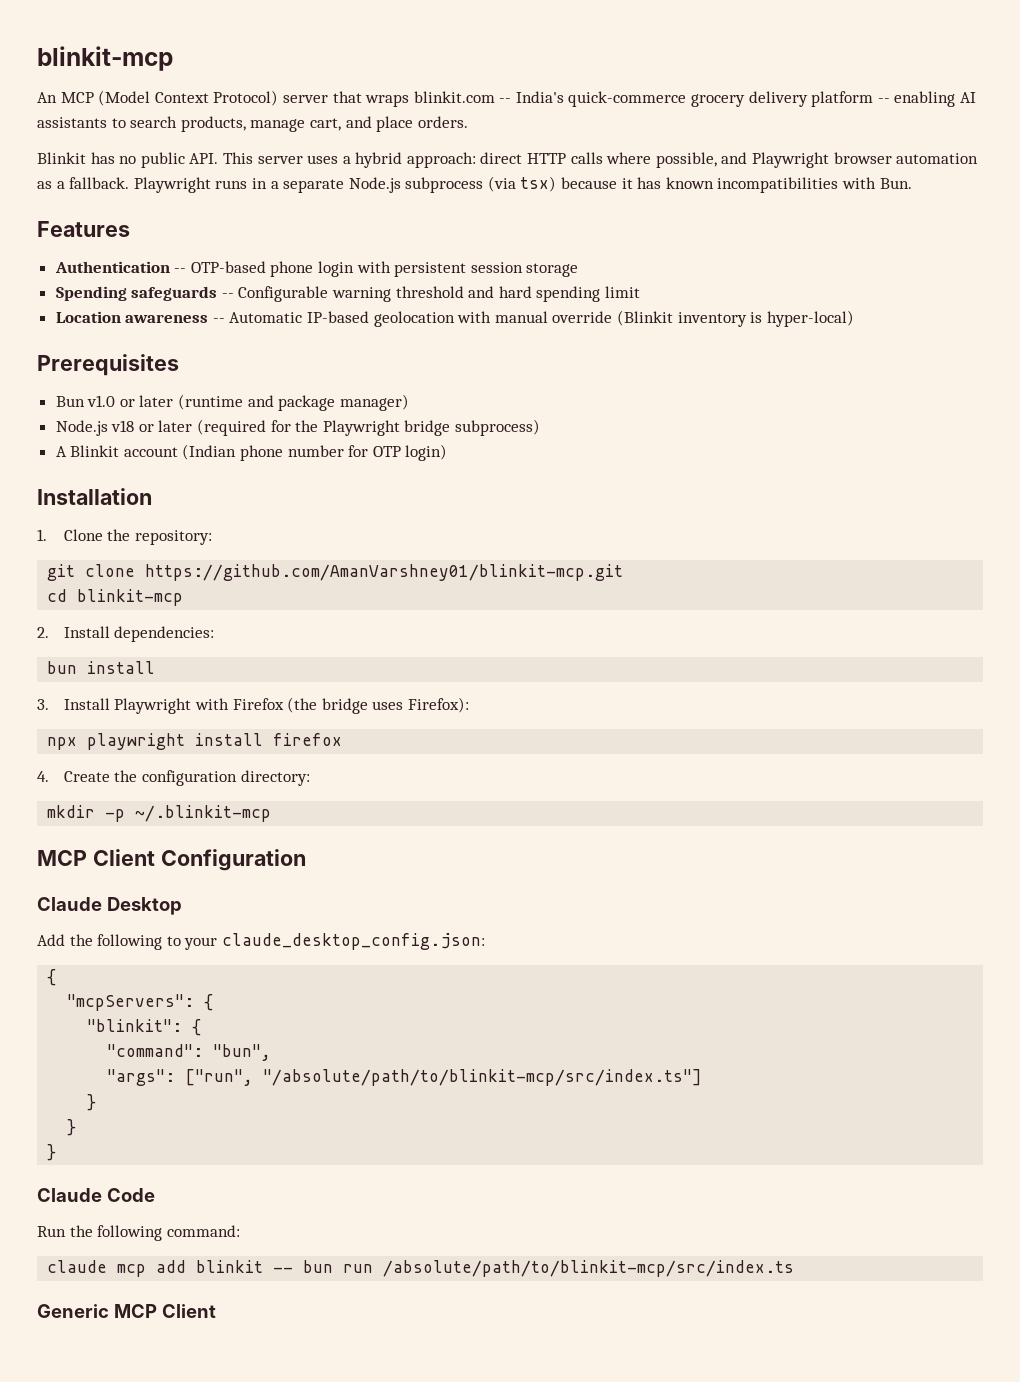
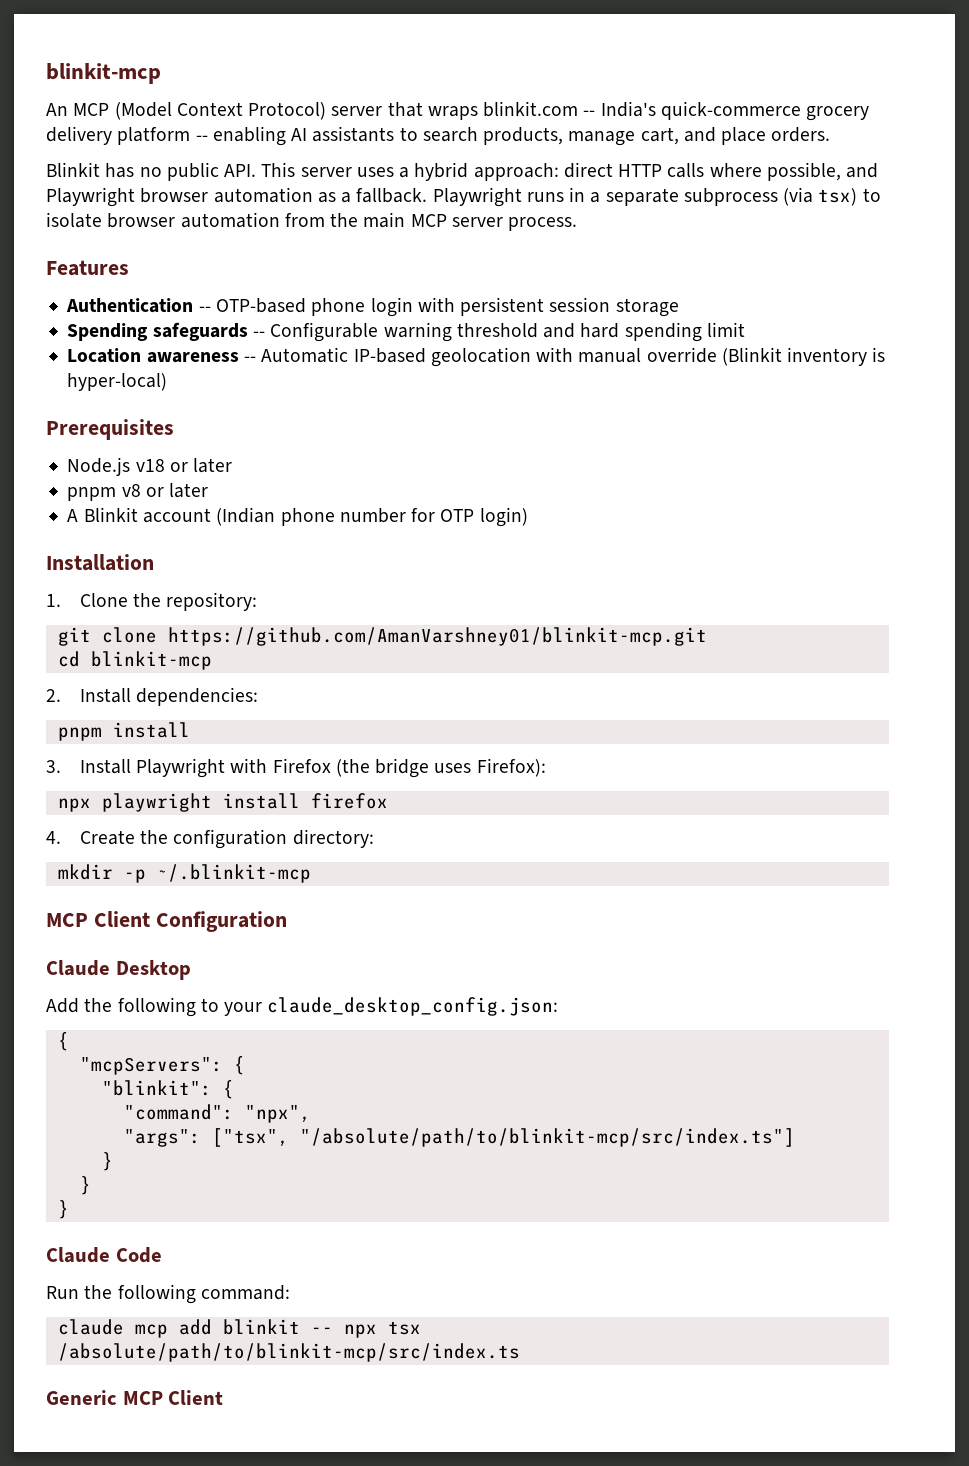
- Playwright runs in a separate Node.js subprocess (via tsx) because it has known incompatibilities with Bun.
+ Playwright runs in a separate subprocess (via tsx) to isolate browser automation from the main MCP server process.
- Bun v1.0 or later (runtime and package manager)
- Node.js v18 or later (required for the Playwright bridge subprocess)
+ Node.js v18 or later
+ pnpm v8 or later
- bun install
+ pnpm install
- "command": "bun",
+ "command": "npx",
- "args": ["run", "/absolute/path/to/blinkit-mcp/src/index.ts"]
+ "args": ["tsx", "/absolute/path/to/blinkit-mcp/src/index.ts"]
- claude mcp add blinkit -- bun run /absolute/path/to/blinkit-mcp/src/index.ts
+ claude mcp add blinkit -- npx tsx /absolute/path/to/blinkit-mcp/src/index.ts

